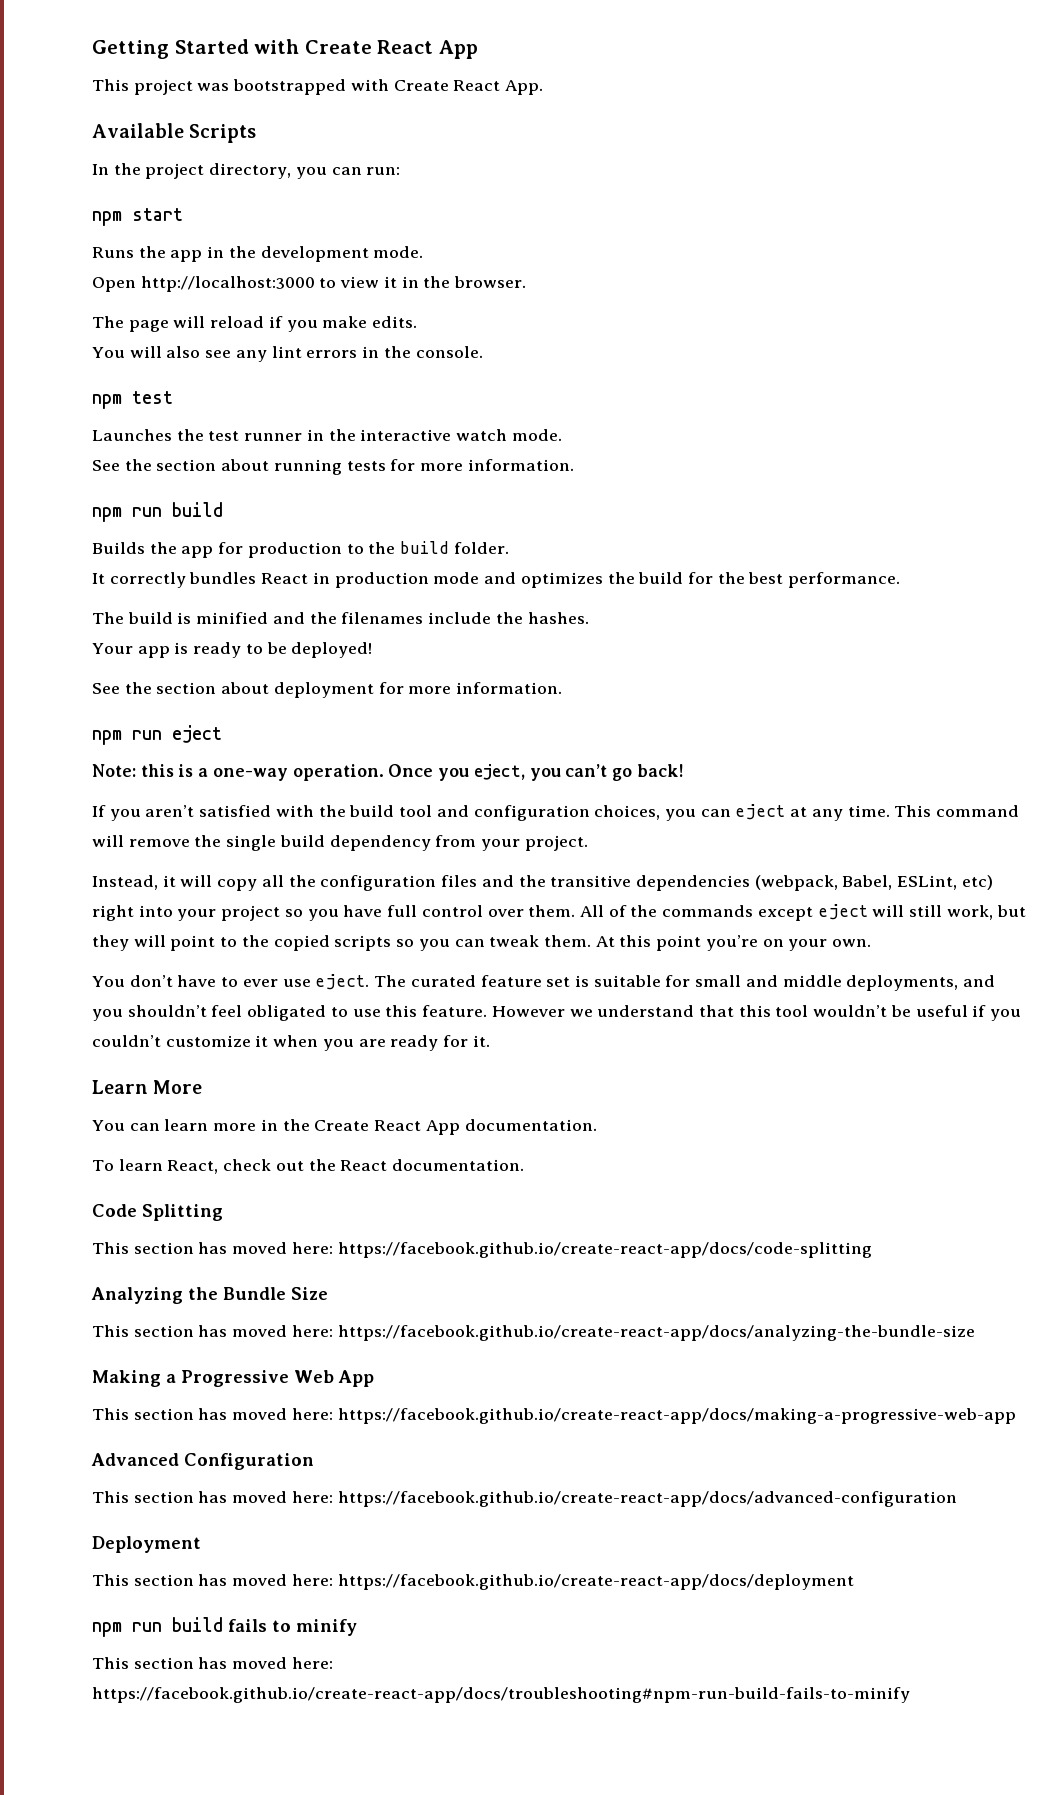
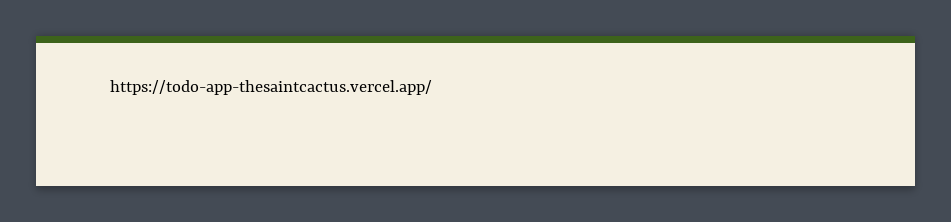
- Getting Started with Create React App
- This project was bootstrapped with Create React App.
- Available Scripts
- In the project directory, you can run:
- npm start
- Runs the app in the development mode.
- Open http://localhost:3000 to view it in the browser.
- The page will reload if you make edits.
- You will also see any lint errors in the console.
- npm test
- Launches the test runner in the interactive watch mode.
- See the section about running tests for more information.
- npm run build
- Builds the app for production to the build folder.
- It correctly bundles React in production mode and optimizes the build for the best performance.
- The build is minified and the filenames include the hashes.
- Your app is ready to be deployed!
- See the section about deployment for more information.
- npm run eject
- Note: this is a one-way operation. Once you eject, you can’t go back!
- If you aren’t satisfied with the build tool and configuration choices, you can eject at any time. This command will remove the single build dependency from your project.
- Instead, it will copy all the configuration files and the transitive dependencies (webpack, Babel, ESLint, etc) right into your project so you have full control over them. All of the commands except eject will still work, but they will point to the copied scripts so you can tweak them. At this point you’re on your own.
- You don’t have to ever use eject. The curated feature set is suitable for small and middle deployments, and you shouldn’t feel obligated to use this feature. However we understand that this tool wouldn’t be useful if you couldn’t customize it when you are ready for it.
- Learn More
- You can learn more in the Create React App documentation.
- To learn React, check out the React documentation.
- Code Splitting
- This section has moved here: https://facebook.github.io/create-react-app/docs/code-splitting
- Analyzing the Bundle Size
- This section has moved here: https://facebook.github.io/create-react-app/docs/analyzing-the-bundle-size
- Making a Progressive Web App
- This section has moved here: https://facebook.github.io/create-react-app/docs/making-a-progressive-web-app
- Advanced Configuration
- This section has moved here: https://facebook.github.io/create-react-app/docs/advanced-configuration
- Deployment
- This section has moved here: https://facebook.github.io/create-react-app/docs/deployment
- npm run build fails to minify
- This section has moved here: https://facebook.github.io/create-react-app/docs/troubleshooting#npm-run-build-fails-to-minify
+ https://todo-app-thesaintcactus.vercel.app/

